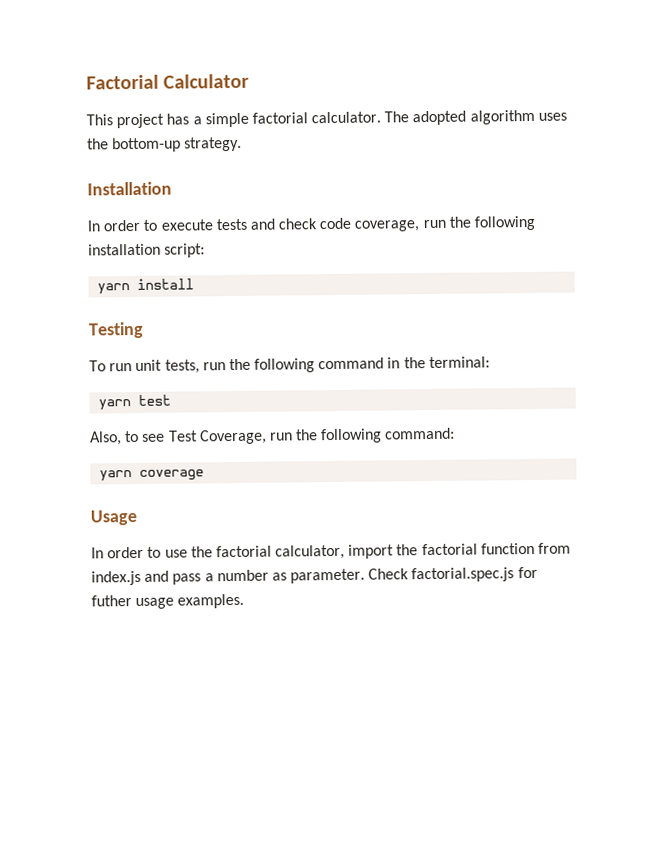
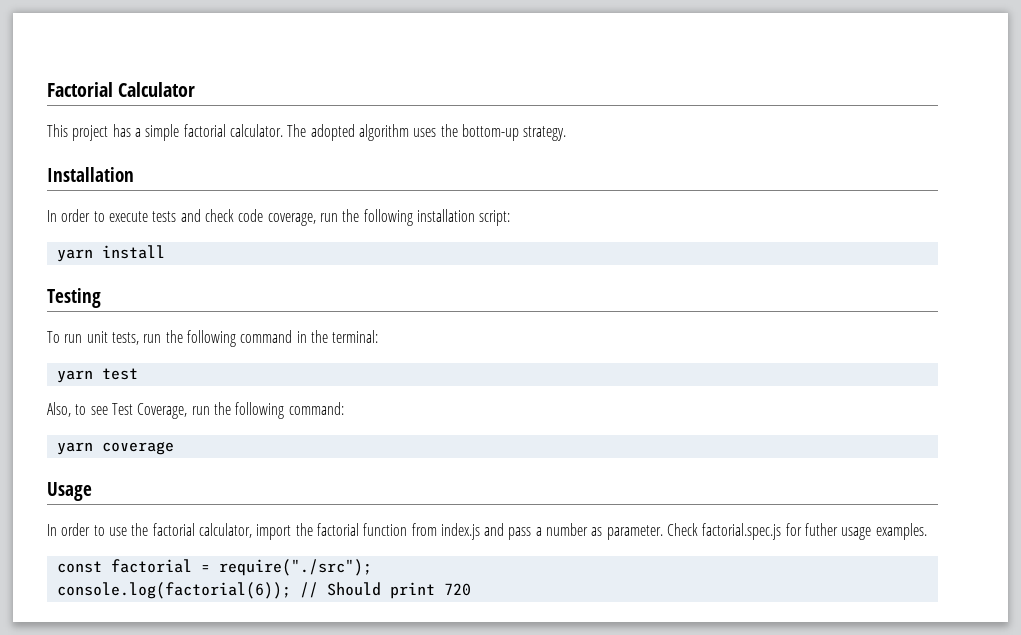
+ const factorial = require("./src");
+ console.log(factorial(6)); // Should print 720

